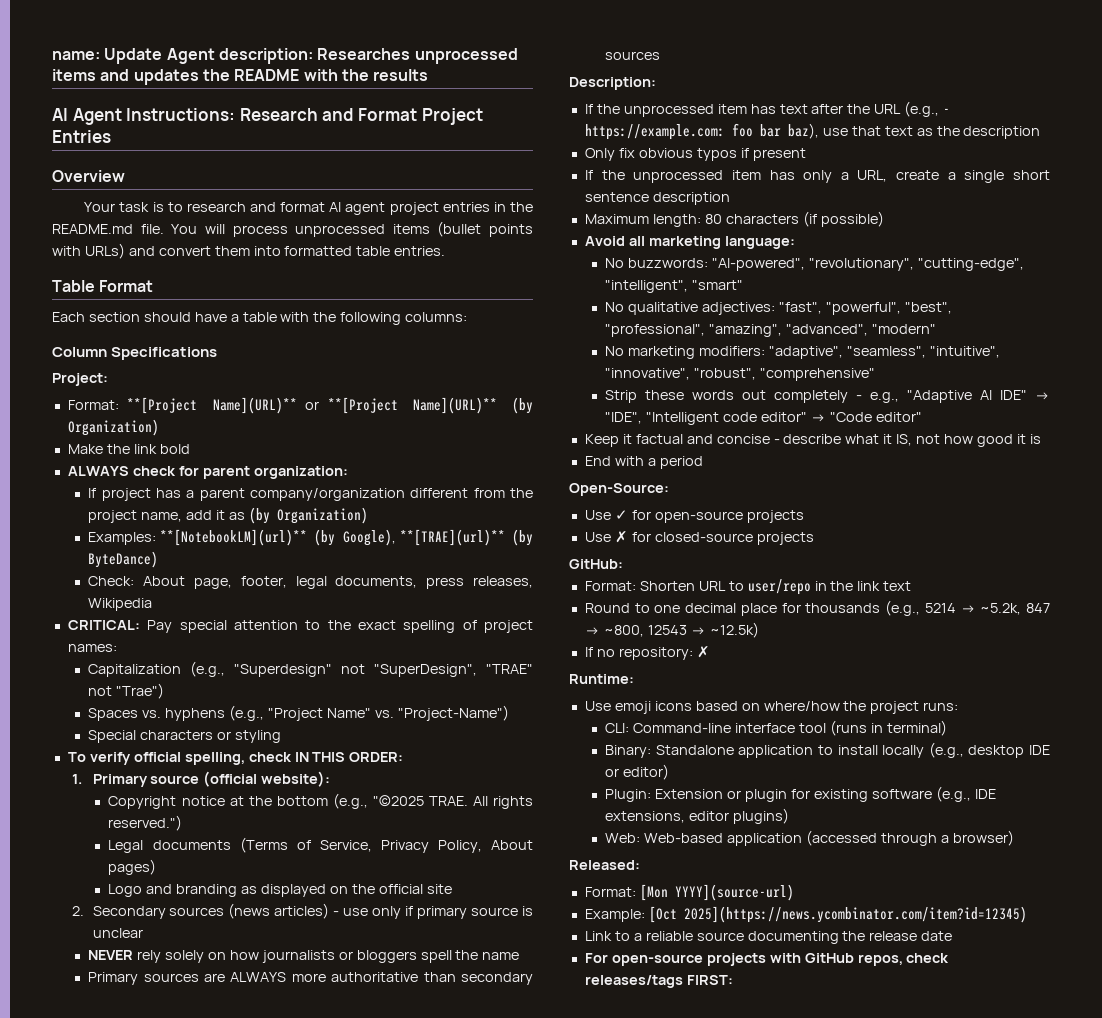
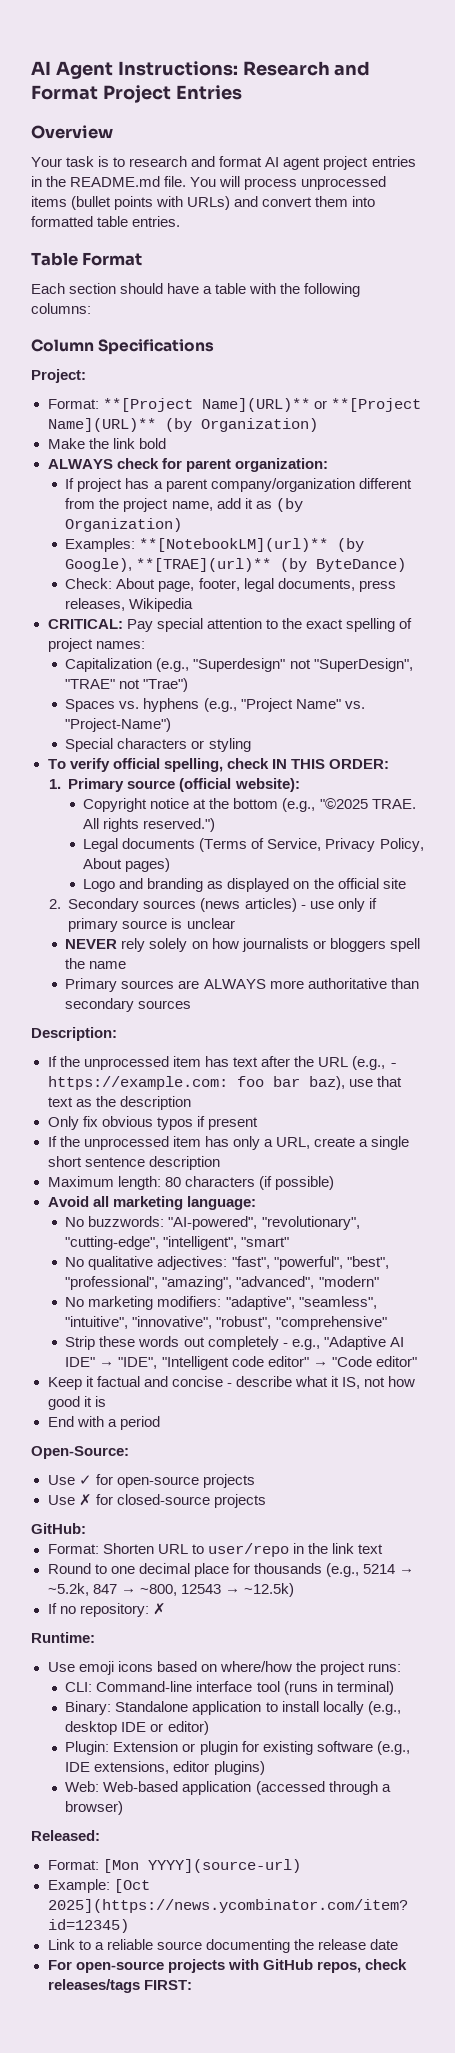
- name: Update Agent description: Researches unprocessed items and updates the README with the results

